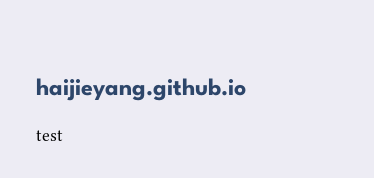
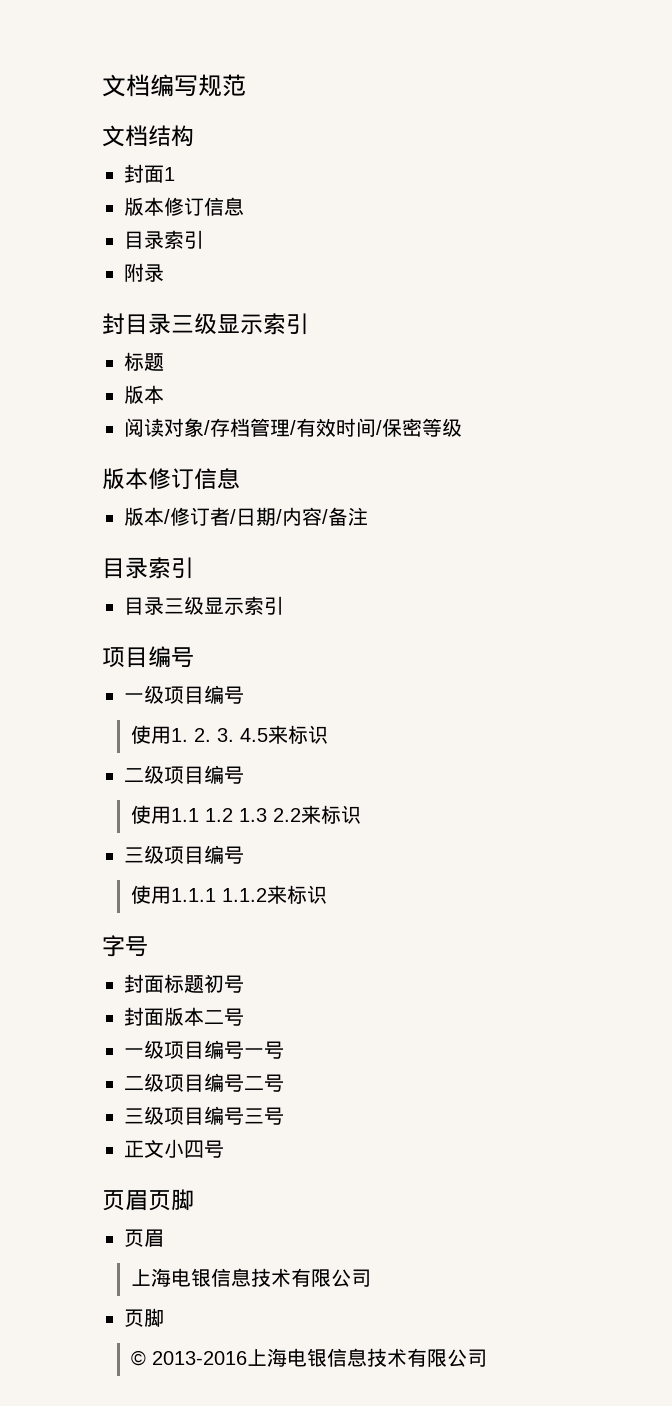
- haijieyang.github.io
- test
+ 文档编写规范
+ 文档结构
+ 封面1
+ 版本修订信息
+ 目录索引
+ 附录
+ 封目录三级显示索引
+ 标题
+ 版本
+ 阅读对象/存档管理/有效时间/保密等级
+ 版本修订信息
+ 版本/修订者/日期/内容/备注
+ 目录索引
+ 目录三级显示索引
+ 项目编号
+ 一级项目编号
+ 使用1. 2. 3. 4.5来标识
+ 二级项目编号
+ 使用1.1 1.2 1.3 2.2来标识
+ 三级项目编号
+ 使用1.1.1 1.1.2来标识
+ 字号
+ 封面标题初号
+ 封面版本二号
+ 一级项目编号一号
+ 二级项目编号二号
+ 三级项目编号三号
+ 正文小四号
+ 页眉页脚
+ 页眉
+ 上海电银信息技术有限公司
+ 页脚
+ © 2013-2016上海电银信息技术有限公司

